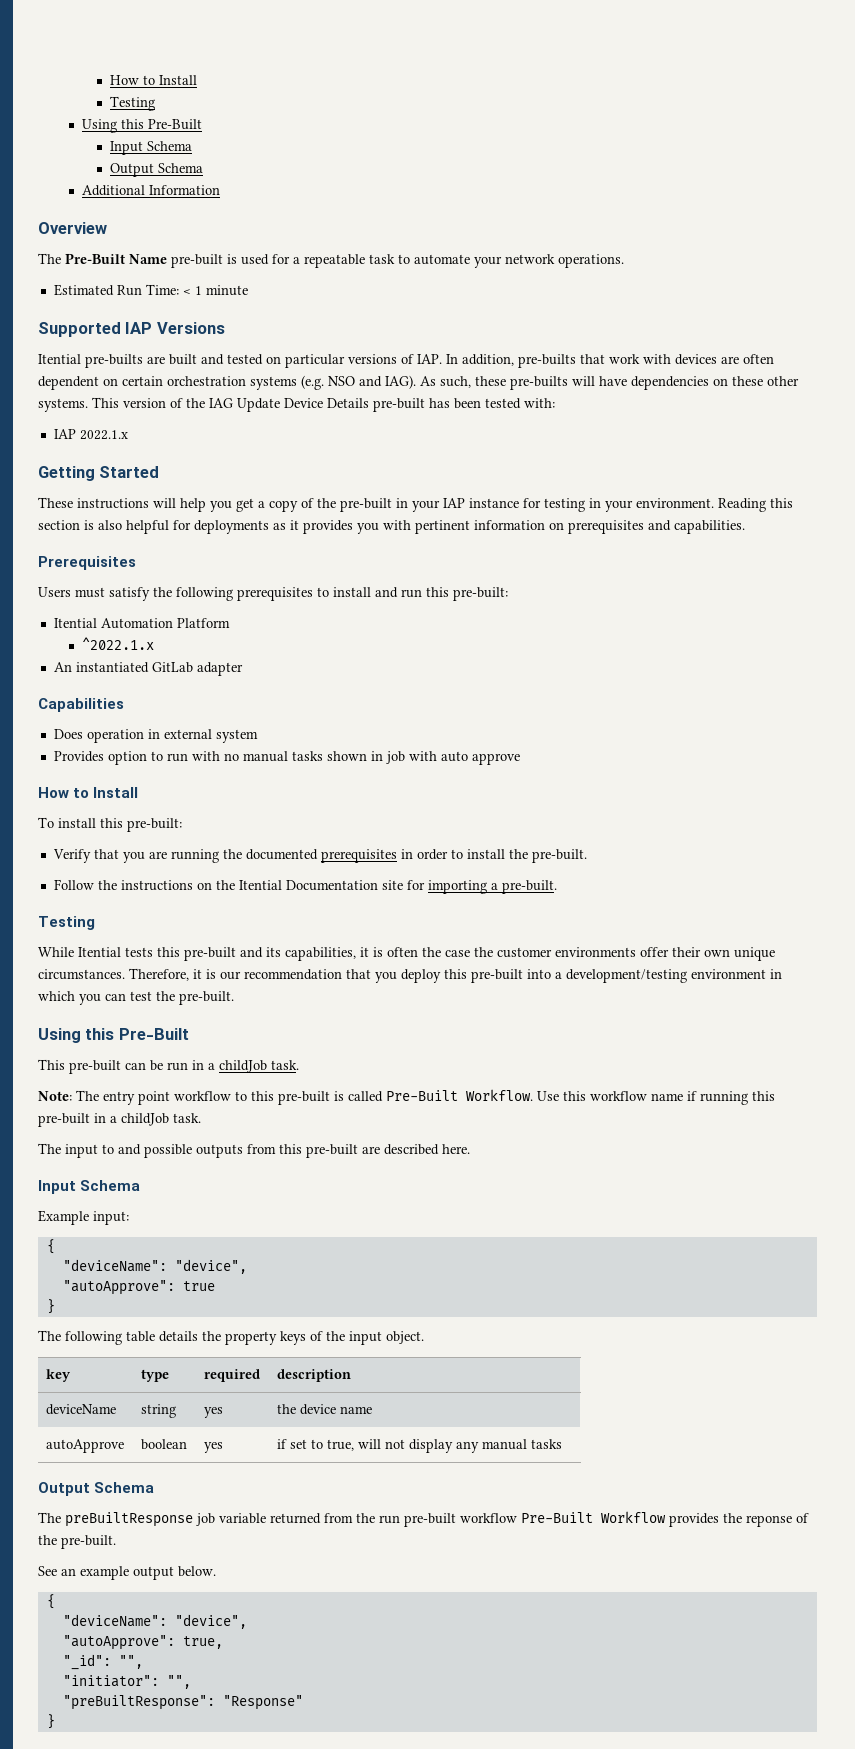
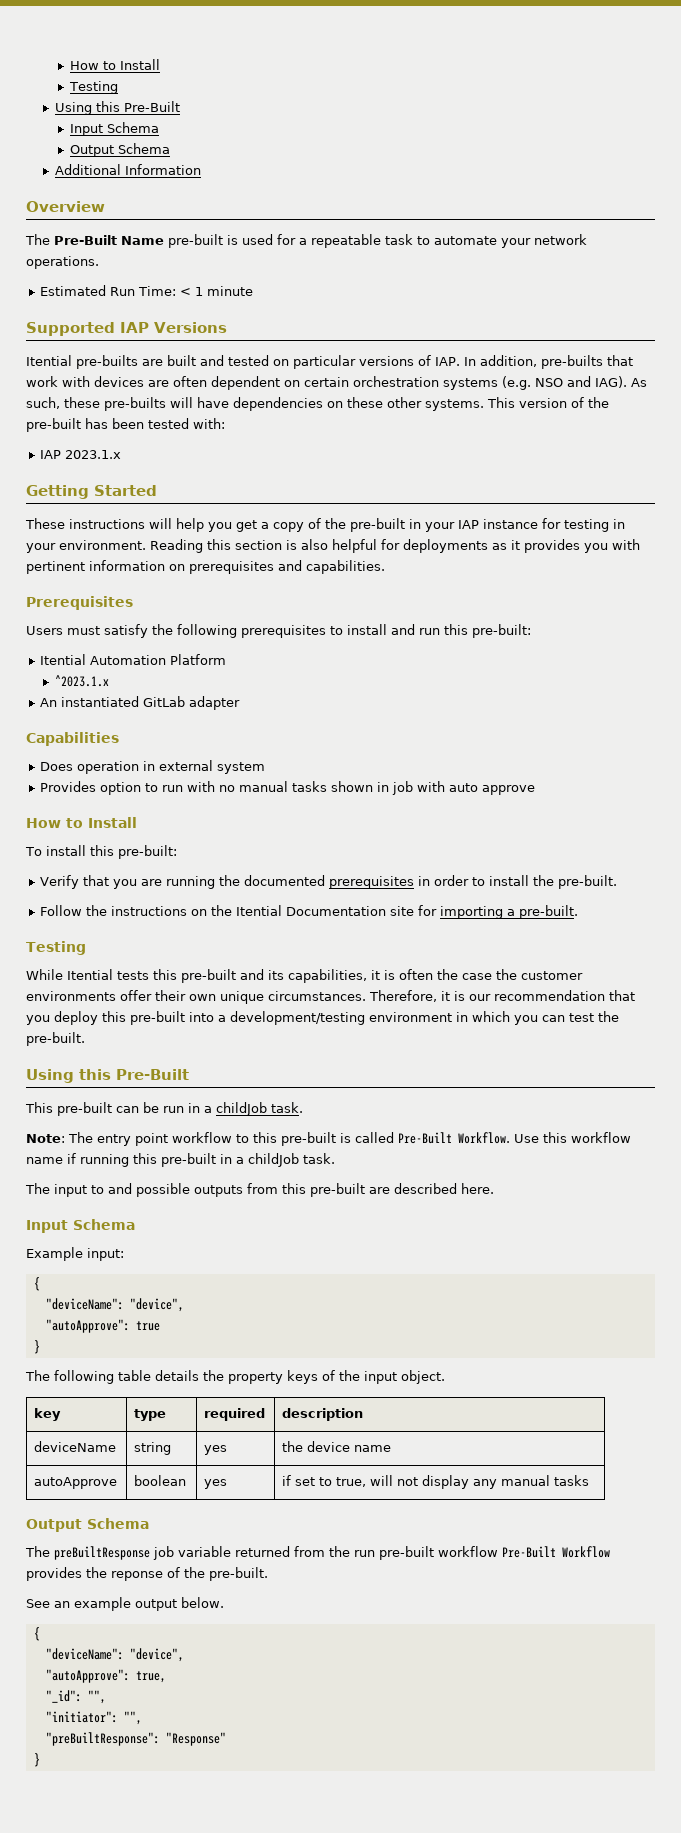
- This version of the IAG Update Device Details pre-built has been tested with:
+ This version of the pre-built has been tested with:
- IAP 2022.1.x
+ IAP 2023.1.x
- ^2022.1.x
+ ^2023.1.x

